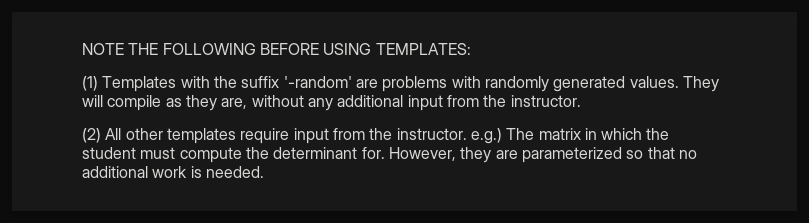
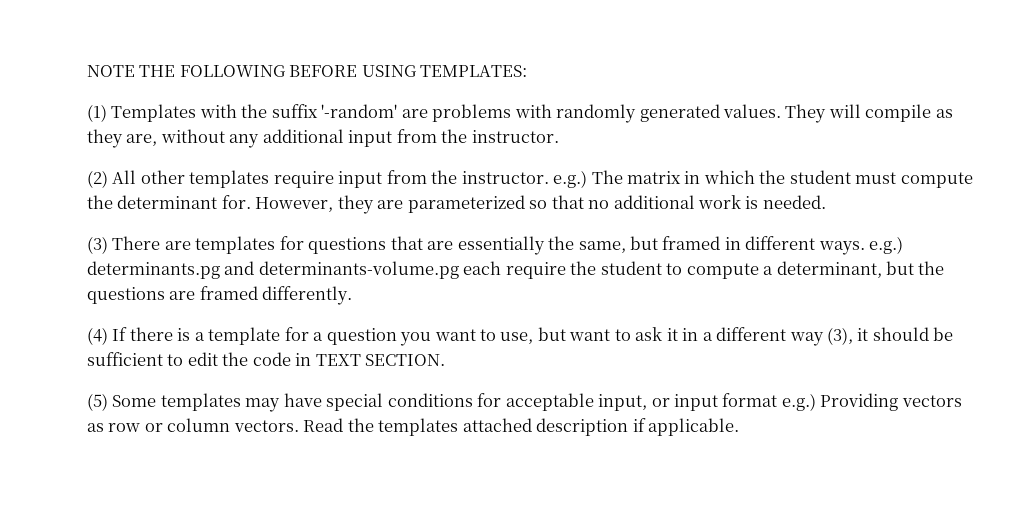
+ (3) There are templates for questions that are essentially the same, but framed in different ways. e.g.) determinants.pg and determinants-volume.pg each require the student to compute a determinant, but the questions are framed differently.
+ (4) If there is a template for a question you want to use, but want to ask it in a different way (3), it should be sufficient to edit the code in TEXT SECTION.
+ (5) Some templates may have special conditions for acceptable input, or input format e.g.) Providing vectors as row or column vectors. Read the templates attached description if applicable.

